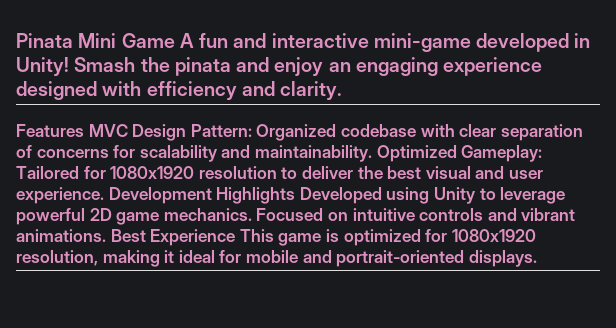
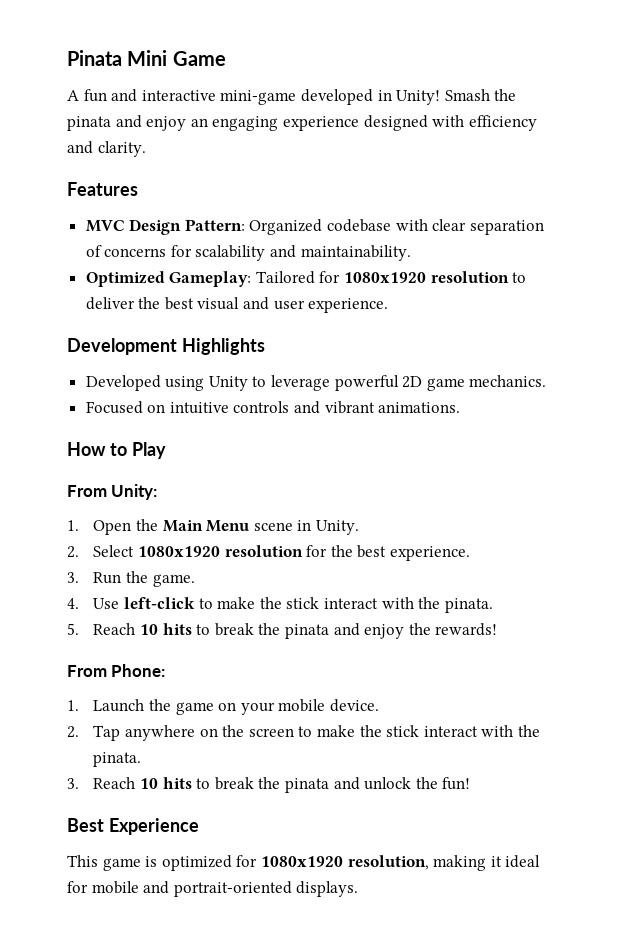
- Pinata Mini Game A fun and interactive mini-game developed in Unity!
+ Pinata Mini Game
+ A fun and interactive mini-game developed in Unity!
- Features MVC Design Pattern:
+ Features
+ MVC Design Pattern:
- Organized codebase with clear separation of concerns for scalability and maintainability. Optimized Gameplay:
+ Organized codebase with clear separation of concerns for scalability and maintainability.
+ Optimized Gameplay:
- Tailored for 1080x1920 resolution to deliver the best visual and user experience. Development Highlights Developed using Unity to leverage powerful 2D game mechanics. Focused on intuitive controls and vibrant animations. Best Experience This game is optimized for 1080x1920 resolution, making it ideal for mobile and portrait-oriented displays.
+ Tailored for 1080x1920 resolution to deliver the best visual and user experience.
+ Development Highlights
+ Developed using Unity to leverage powerful 2D game mechanics.
+ Focused on intuitive controls and vibrant animations.
+ How to Play
+ From Unity:
+ 1. Open the Main Menu scene in Unity.
+ 2. Select 1080x1920 resolution for the best experience.
+ 3. Run the game.
+ 4. Use left-click to make the stick interact with the pinata.
+ 5. Reach 10 hits to break the pinata and enjoy the rewards!
+ From Phone:
+ 1. Launch the game on your mobile device.
+ 2. Tap anywhere on the screen to make the stick interact with the pinata.
+ 3. Reach 10 hits to break the pinata and unlock the fun!
+ Best Experience
+ This game is optimized for 1080x1920 resolution, making it ideal for mobile and portrait-oriented displays.

